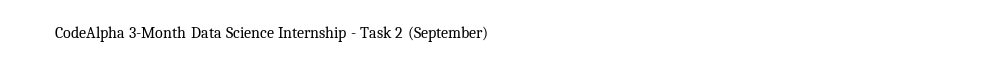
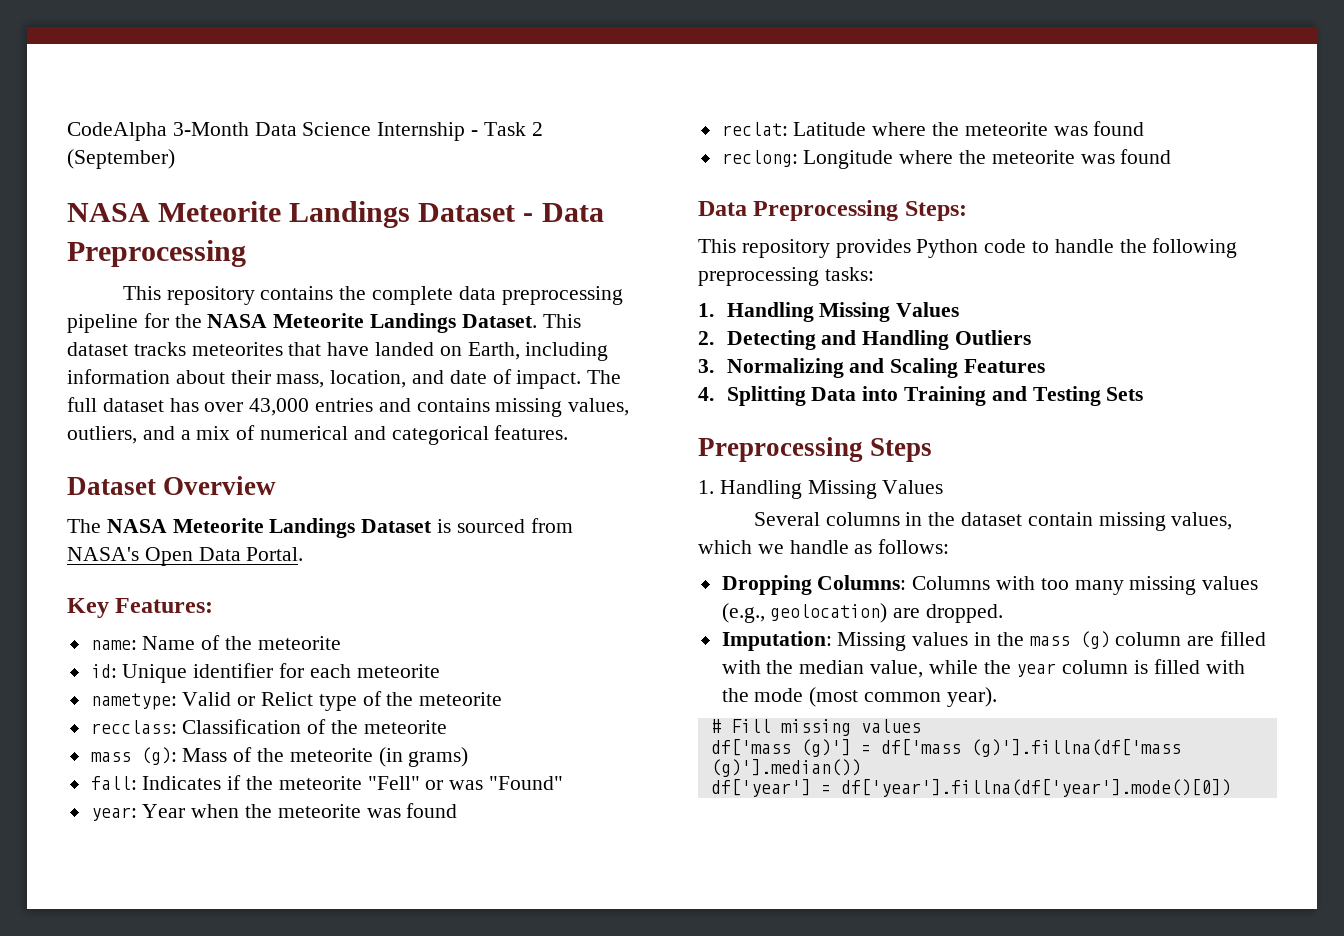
+ NASA Meteorite Landings Dataset - Data Preprocessing
+ This repository contains the complete data preprocessing pipeline for the NASA Meteorite Landings Dataset. This dataset tracks meteorites that have landed on Earth, including information about their mass, location, and date of impact. The full dataset has over 43,000 entries and contains missing values, outliers, and a mix of numerical and categorical features.
+ Dataset Overview
+ The NASA Meteorite Landings Dataset is sourced from NASA's Open Data Portal.
+ Key Features:
+ name: Name of the meteorite
+ id: Unique identifier for each meteorite
+ nametype: Valid or Relict type of the meteorite
+ recclass: Classification of the meteorite
+ mass (g): Mass of the meteorite (in grams)
+ fall: Indicates if the meteorite "Fell" or was "Found"
+ year: Year when the meteorite was found
+ reclat: Latitude where the meteorite was found
+ reclong: Longitude where the meteorite was found
+ Data Preprocessing Steps:
+ This repository provides Python code to handle the following preprocessing tasks:
+ 1. Handling Missing Values
+ 2. Detecting and Handling Outliers
+ 3. Normalizing and Scaling Features
+ 4. Splitting Data into Training and Testing Sets
+ Preprocessing Steps
+ 1. Handling Missing Values
+ Several columns in the dataset contain missing values, which we handle as follows:
+ Dropping Columns: Columns with too many missing values (e.g., geolocation) are dropped.
+ Imputation: Missing values in the mass (g) column are filled with the median value, while the year column is filled with the mode (most common year).
+ # Fill missing values
+ df['mass (g)'] = df['mass (g)'].fillna(df['mass (g)'].median())
+ df['year'] = df['year'].fillna(df['year'].mode()[0])

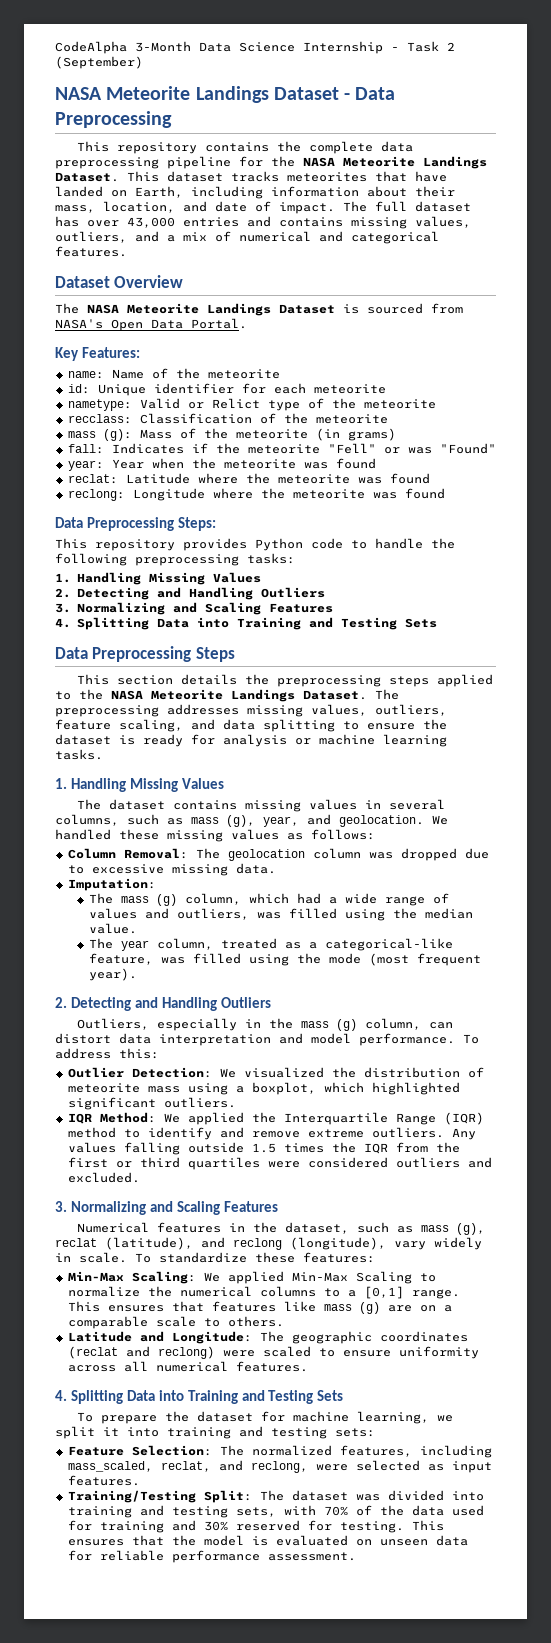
- Preprocessing Steps
+ Data Preprocessing Steps
+ This section details the preprocessing steps applied to the NASA Meteorite Landings Dataset. The preprocessing addresses missing values, outliers, feature scaling, and data splitting to ensure the dataset is ready for analysis or machine learning tasks.
  1. Handling Missing Values
- Several columns in the dataset contain missing values, which we handle as follows:
- Dropping Columns: Columns with too many missing values (e.g., geolocation) are dropped.
- Imputation: Missing values in the mass (g) column are filled with the median value, while the year column is filled with the mode (most common year).
- # Fill missing values
- df['mass (g)'] = df['mass (g)'].fillna(df['mass (g)'].median())
- df['year'] = df['year'].fillna(df['year'].mode()[0])
+ The dataset contains missing values in several columns, such as mass (g), year, and geolocation. We handled these missing values as follows:
+ Column Removal: The geolocation column was dropped due to excessive missing data.
+ Imputation:
+ The mass (g) column, which had a wide range of values and outliers, was filled using the median value.
+ The year column, treated as a categorical-like feature, was filled using the mode (most frequent year).
+ 2. Detecting and Handling Outliers
+ Outliers, especially in the mass (g) column, can distort data interpretation and model performance. To address this:
+ Outlier Detection: We visualized the distribution of meteorite mass using a boxplot, which highlighted significant outliers.
+ IQR Method: We applied the Interquartile Range (IQR) method to identify and remove extreme outliers. Any values falling outside 1.5 times the IQR from the first or third quartiles were considered outliers and excluded.
+ 3. Normalizing and Scaling Features
+ Numerical features in the dataset, such as mass (g), reclat (latitude), and reclong (longitude), vary widely in scale. To standardize these features:
+ Min-Max Scaling: We applied Min-Max Scaling to normalize the numerical columns to a [0,1] range. This ensures that features like mass (g) are on a comparable scale to others.
+ Latitude and Longitude: The geographic coordinates (reclat and reclong) were scaled to ensure uniformity across all numerical features.
+ 4. Splitting Data into Training and Testing Sets
+ To prepare the dataset for machine learning, we split it into training and testing sets:
+ Feature Selection: The normalized features, including mass_scaled, reclat, and reclong, were selected as input features.
+ Training/Testing Split: The dataset was divided into training and testing sets, with 70% of the data used for training and 30% reserved for testing. This ensures that the model is evaluated on unseen data for reliable performance assessment.

